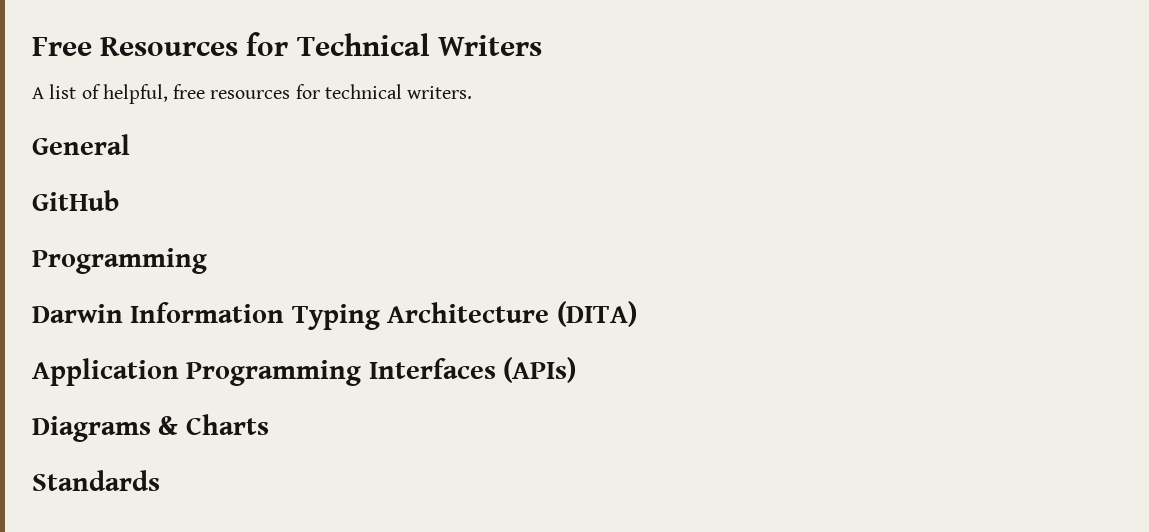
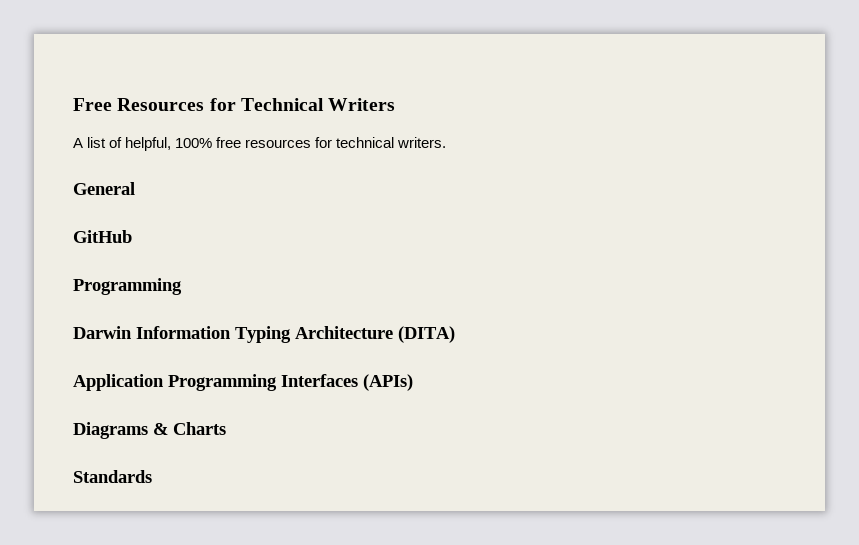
- A list of helpful, free resources for technical writers.
+ A list of helpful, 100% free resources for technical writers.

